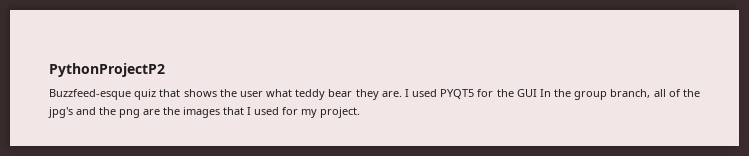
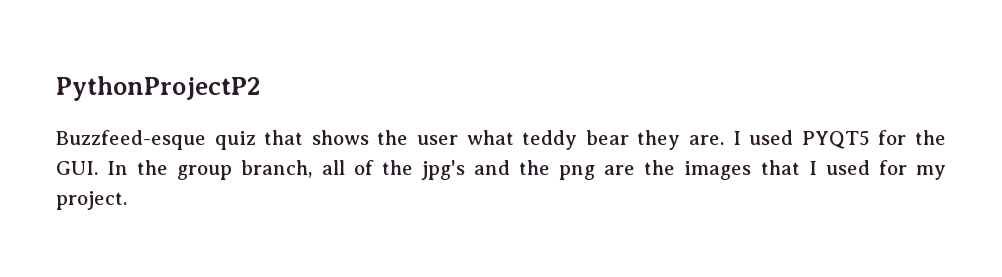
- I used PYQT5 for the GUI In the group branch, all of the jpg's and the png are the images that I used for my project.
+ I used PYQT5 for the GUI. In the group branch, all of the jpg's and the png are the images that I used for my project.

